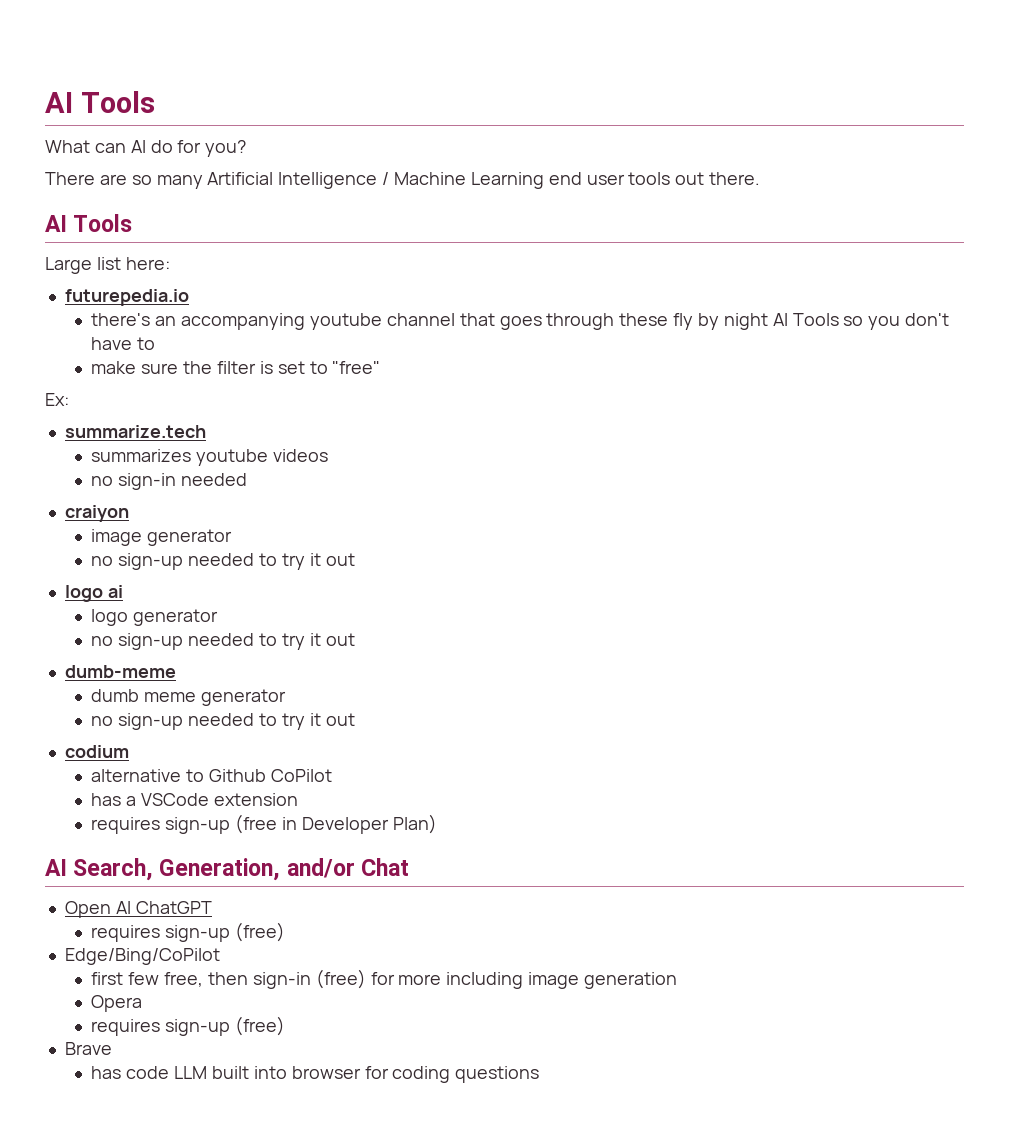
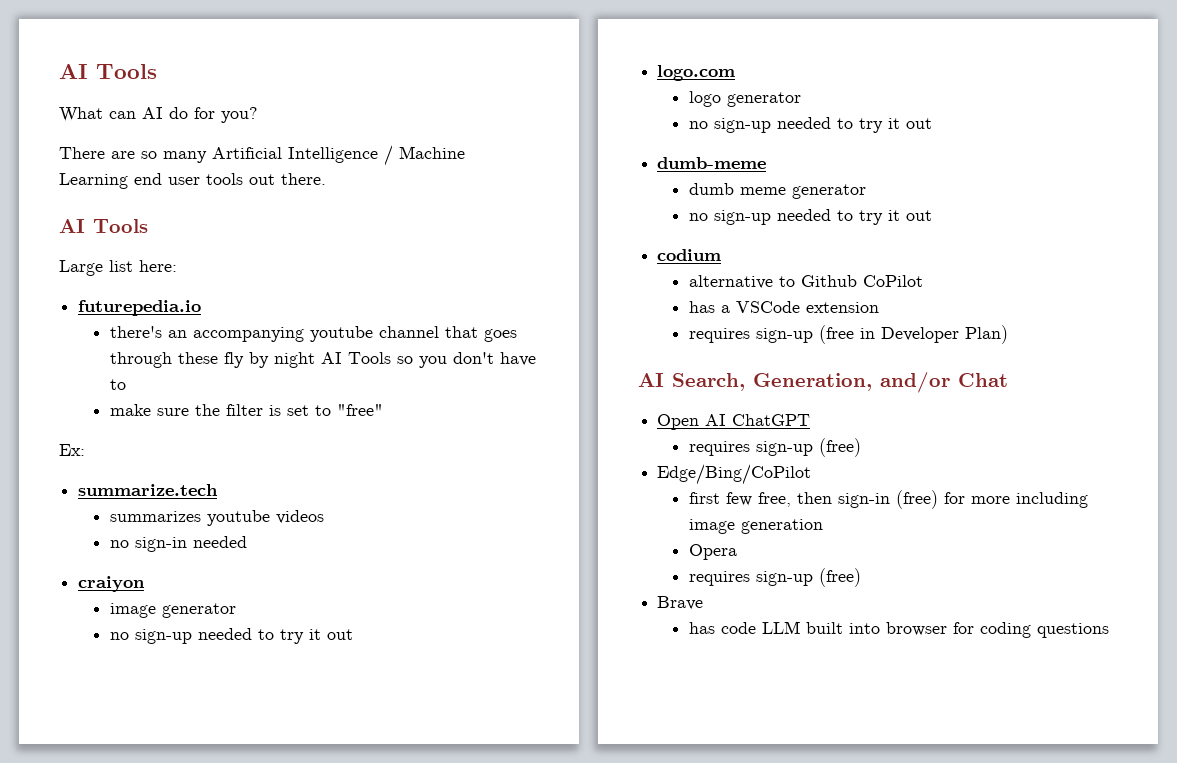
- logo ai
+ logo.com

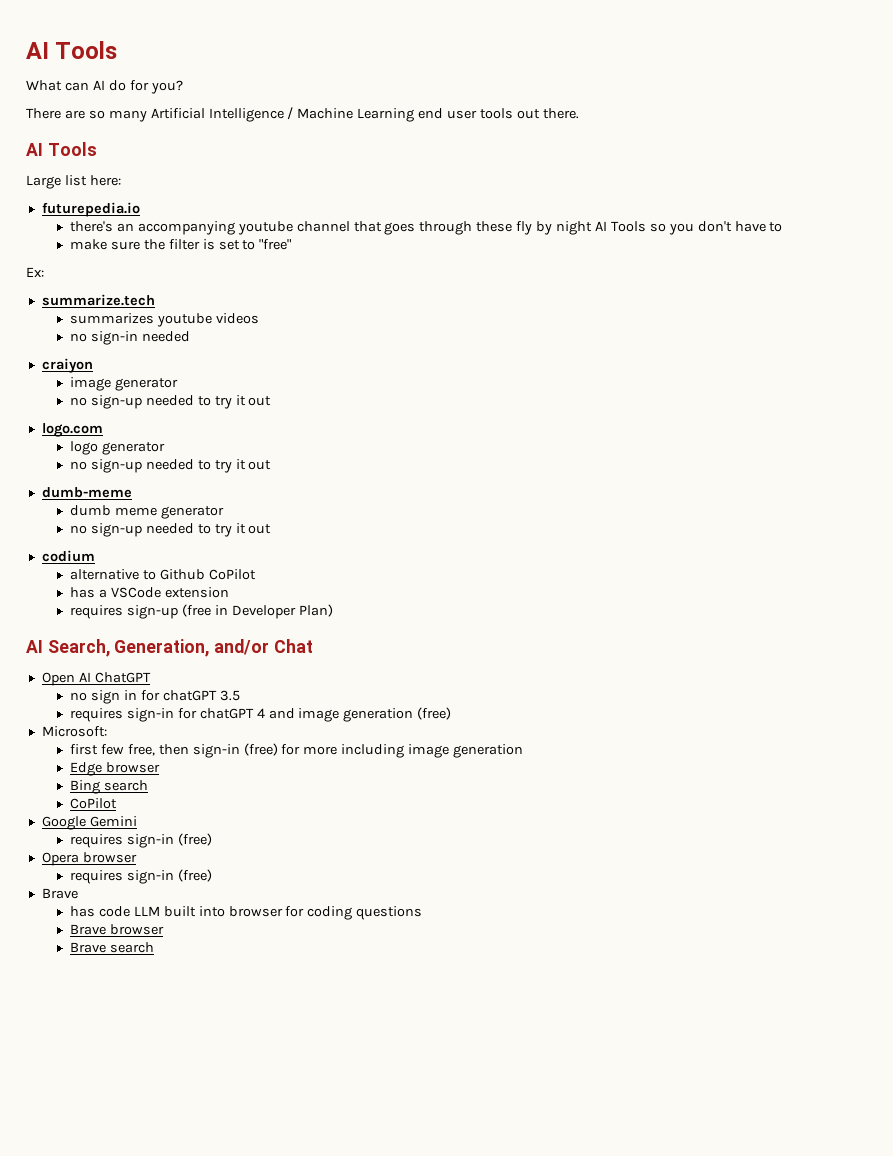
  Open AI ChatGPT
- requires sign-up (free)
- Edge/Bing/CoPilot
+ no sign in for chatGPT 3.5
+ requires sign-in for chatGPT 4 and image generation (free)
+ Microsoft:
- Opera
- requires sign-up (free)
+ Edge browser
+ Bing search
+ CoPilot
+ Google Gemini
+ requires sign-in (free)
+ Opera browser
+ requires sign-in (free)
+ Brave browser
+ Brave search

